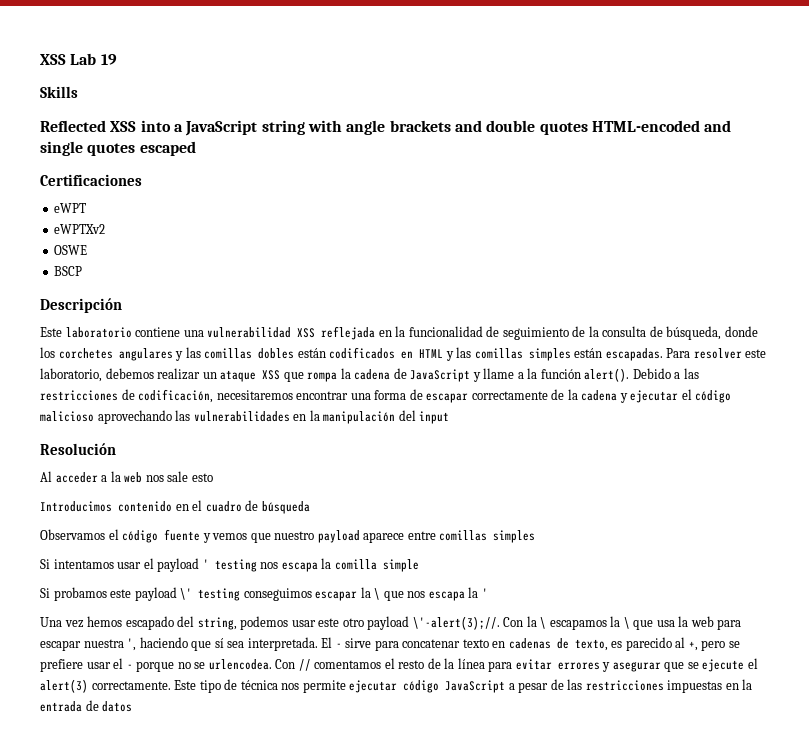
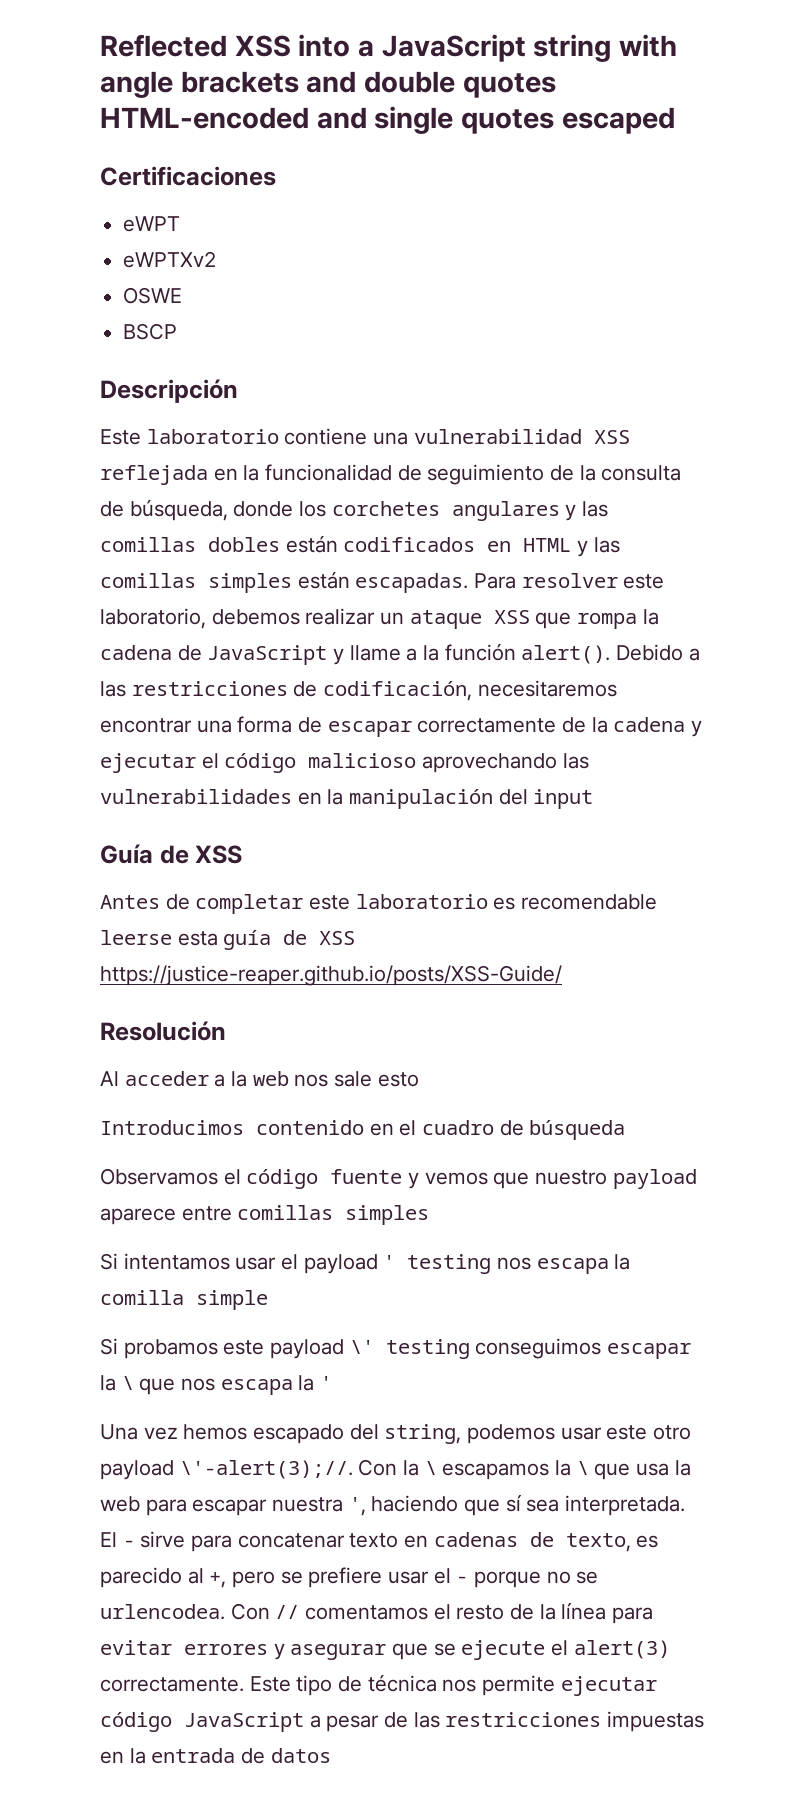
- XSS Lab 19
- Skills
+ Guía de XSS
+ Antes de completar este laboratorio es recomendable leerse esta guía de XSS https://justice-reaper.github.io/posts/XSS-Guide/

